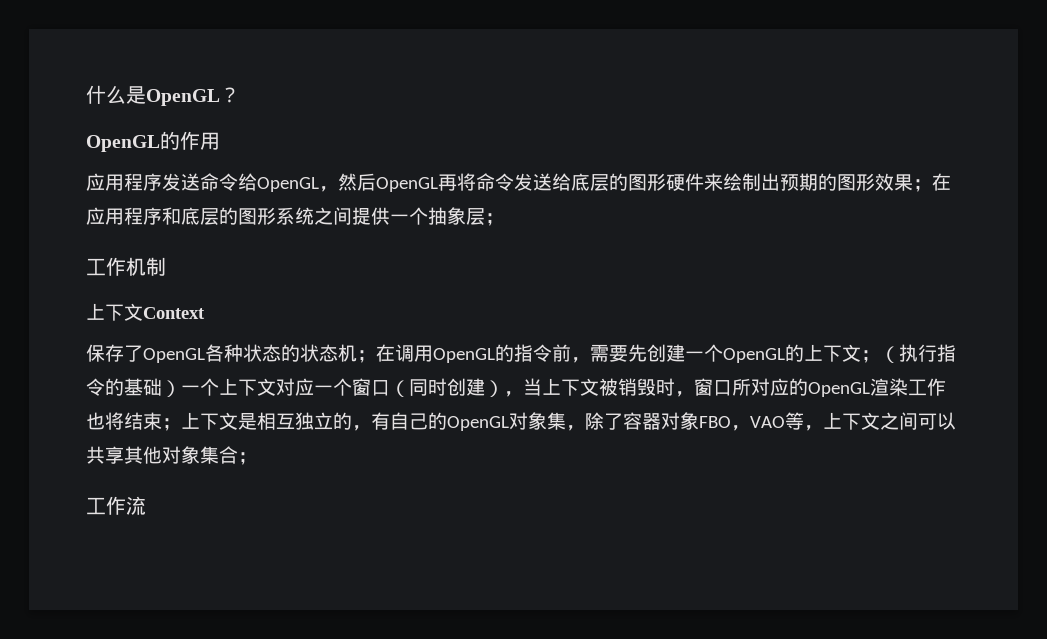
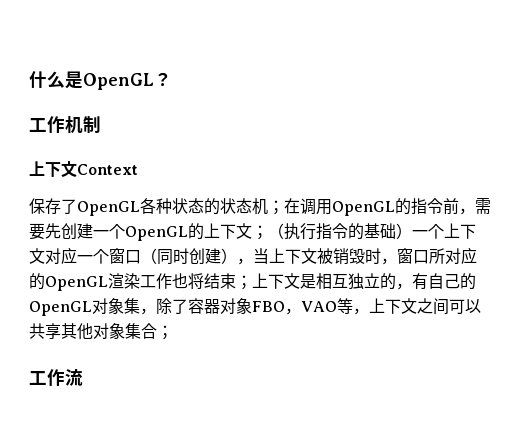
- OpenGL的作用
- 应用程序发送命令给OpenGL，然后OpenGL再将命令发送给底层的图形硬件来绘制出预期的图形效果；在应用程序和底层的图形系统之间提供一个抽象层；

